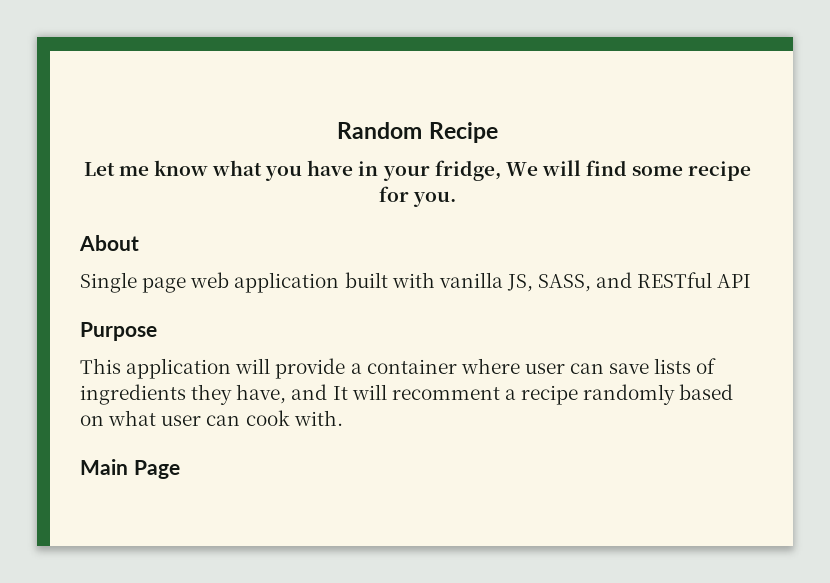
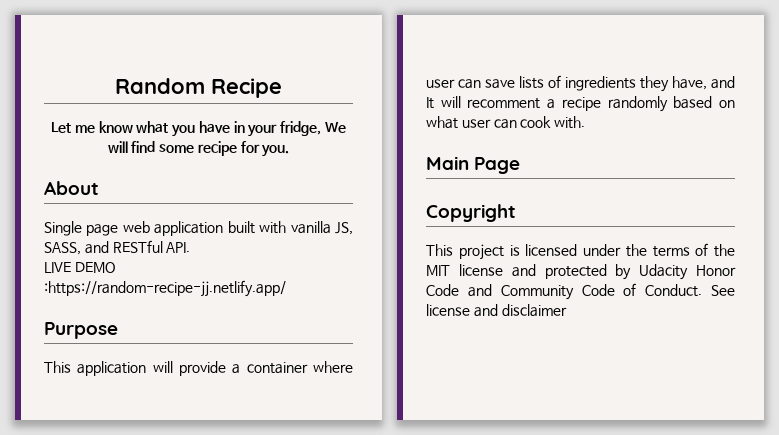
- Single page web application built with vanilla JS, SASS, and RESTful API
+ Single page web application built with vanilla JS, SASS, and RESTful API.
+ LIVE DEMO :https://random-recipe-jj.netlify.app/
+ Copyright
+ This project is licensed under the terms of the MIT license and protected by Udacity Honor Code and Community Code of Conduct. See license and disclaimer

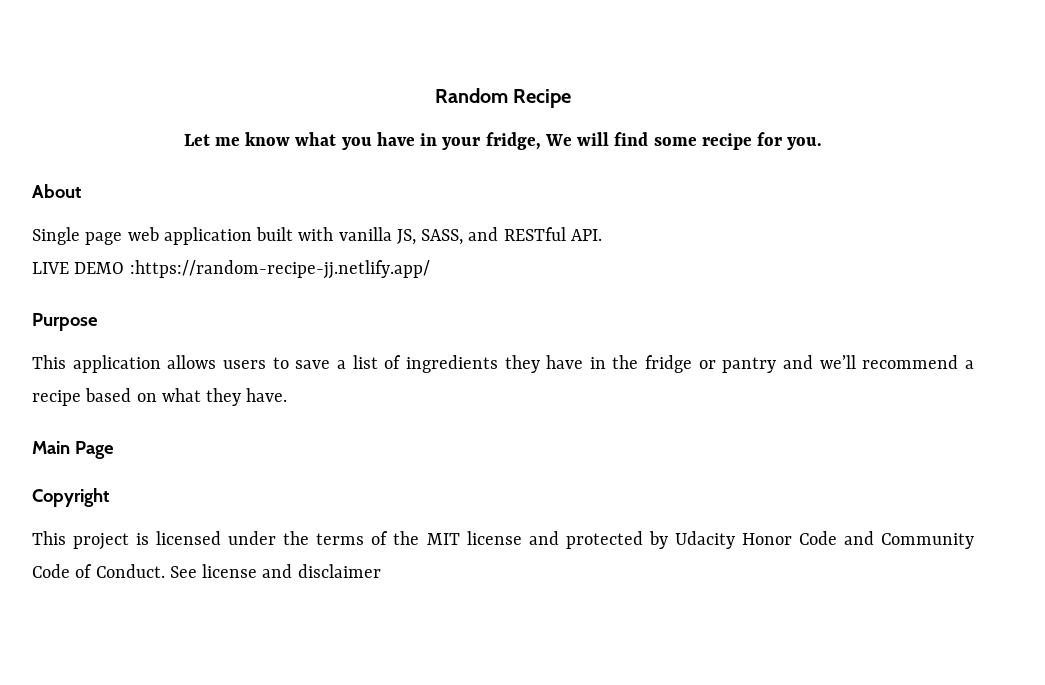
- This application will provide a container where user can save lists of ingredients they have, and It will recomment a recipe randomly based on what user can cook with.
+ This application allows users to save a list of ingredients they have in the fridge or pantry and we’ll recommend a recipe based on what they have.

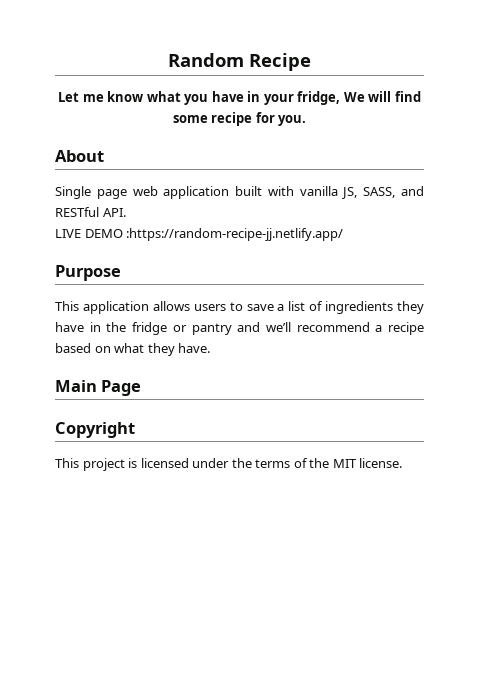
- This project is licensed under the terms of the MIT license and protected by Udacity Honor Code and Community Code of Conduct. See license and disclaimer
+ This project is licensed under the terms of the MIT license.

